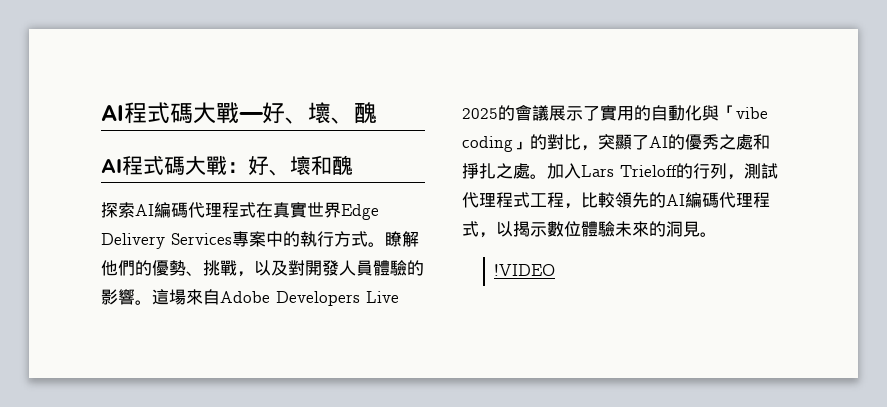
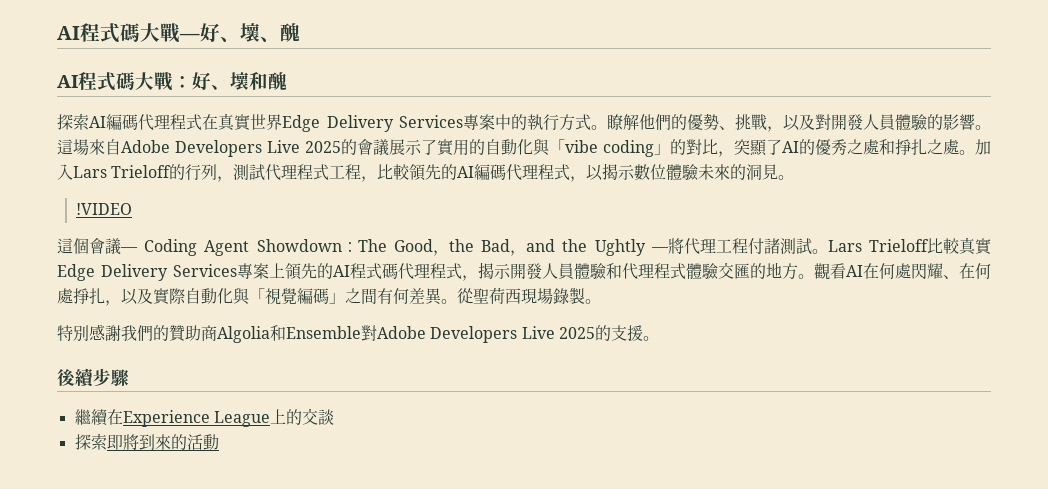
+ 這個會議— Coding Agent Showdown：The Good，the Bad，and the Ughtly —將代理工程付諸測試。Lars Trieloff比較真實Edge Delivery Services專案上領先的AI程式碼代理程式，揭示開發人員體驗和代理程式體驗交匯的地方。觀看AI在何處閃耀、在何處掙扎，以及實際自動化與「視覺編碼」之間有何差異。從聖荷西現場錄製。
+ 特別感謝我們的贊助商Algolia和Ensemble對Adobe Developers Live 2025的支援。
+ 後續步驟
+ 繼續在Experience League上的交談
+ 探索即將到來的活動

